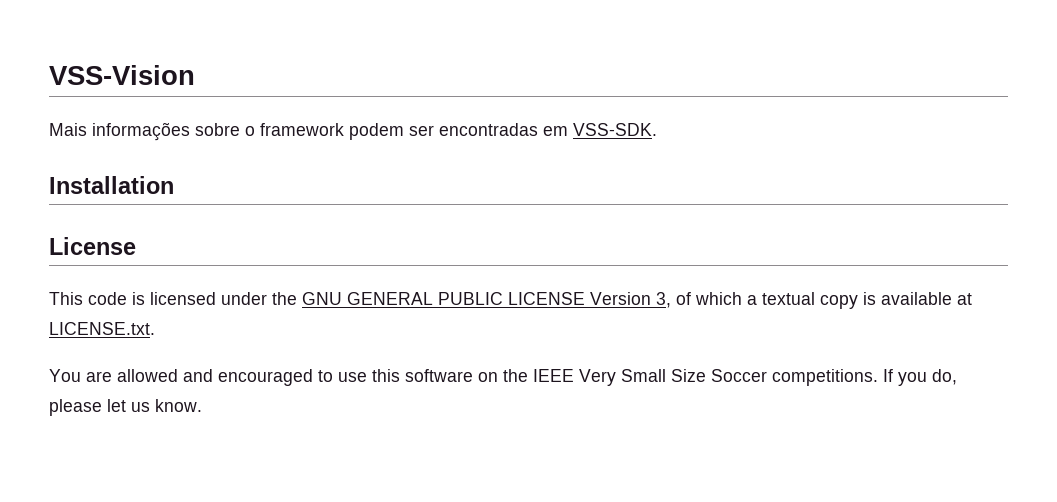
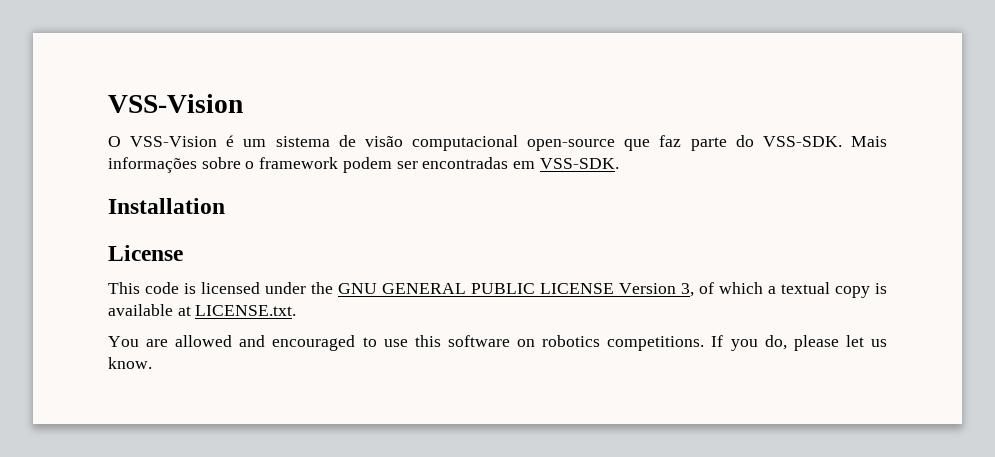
+ O VSS-Vision é um sistema de visão computacional open-source que faz parte do VSS-SDK.
- You are allowed and encouraged to use this software on the IEEE Very Small Size Soccer competitions.
+ You are allowed and encouraged to use this software on robotics competitions.

